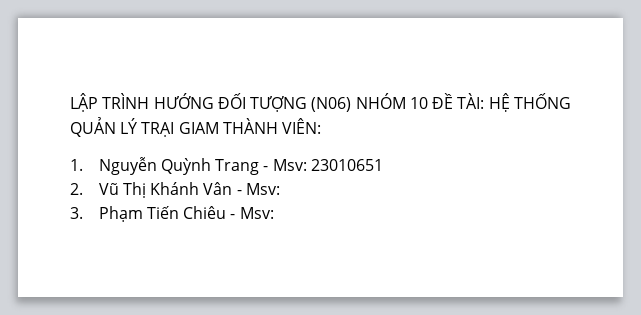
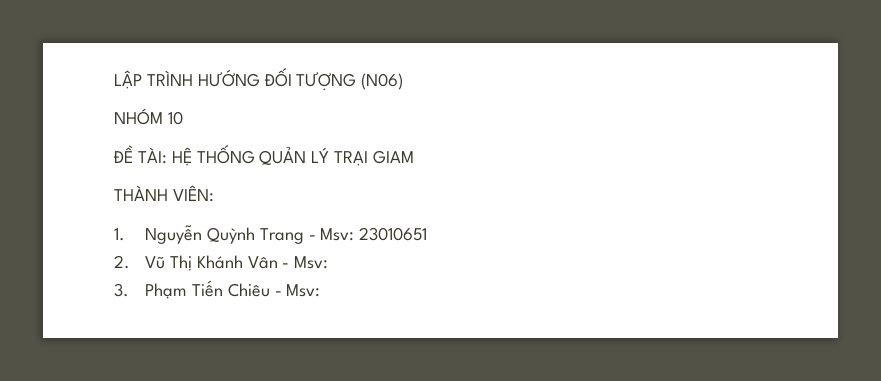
- LẬP TRÌNH HƯỚNG ĐỐI TƯỢNG (N06) NHÓM 10 ĐỀ TÀI: HỆ THỐNG QUẢN LÝ TRẠI GIAM THÀNH VIÊN:
+ LẬP TRÌNH HƯỚNG ĐỐI TƯỢNG (N06)
+ NHÓM 10
+ ĐỀ TÀI: HỆ THỐNG QUẢN LÝ TRẠI GIAM
+ THÀNH VIÊN:

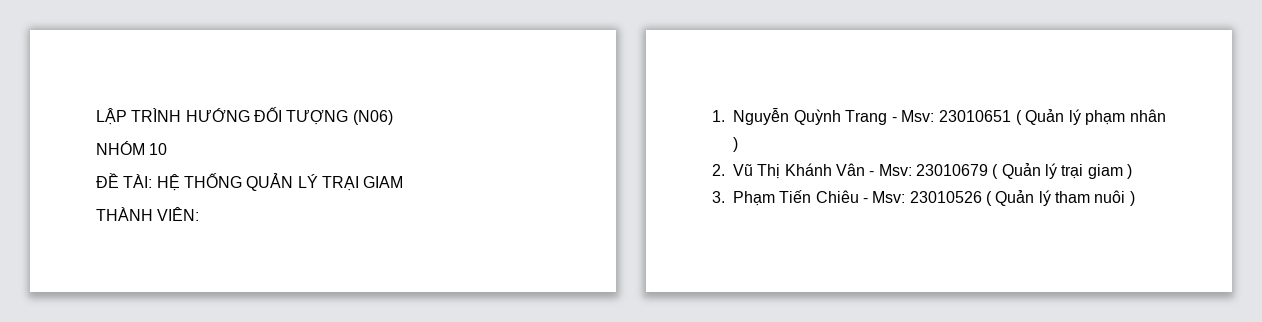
- 1. Nguyễn Quỳnh Trang - Msv: 23010651
+ 1. Nguyễn Quỳnh Trang - Msv: 23010651 ( Quản lý phạm nhân )
- 2. Vũ Thị Khánh Vân - Msv:
+ 2. Vũ Thị Khánh Vân - Msv: 23010679 ( Quản lý trại giam )
- 3. Phạm Tiến Chiêu - Msv:
+ 3. Phạm Tiến Chiêu - Msv: 23010526 ( Quản lý tham nuôi )

